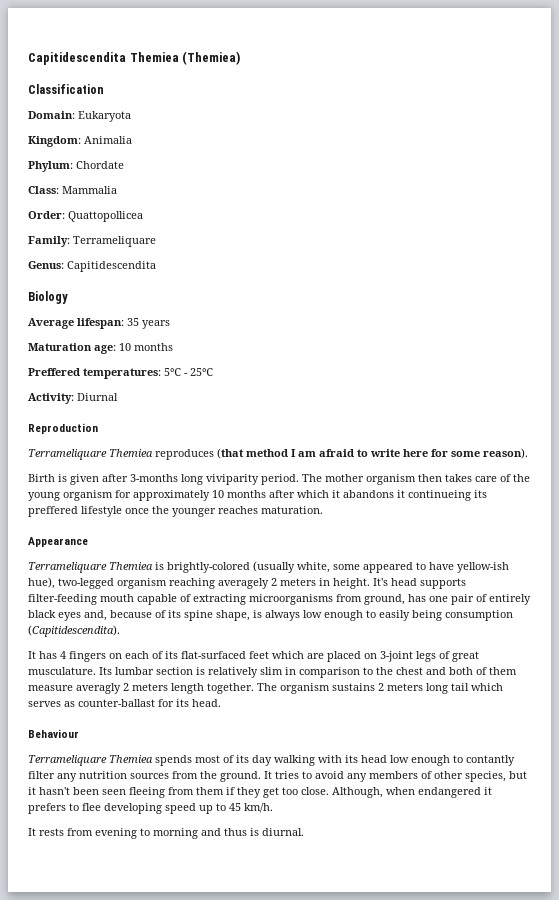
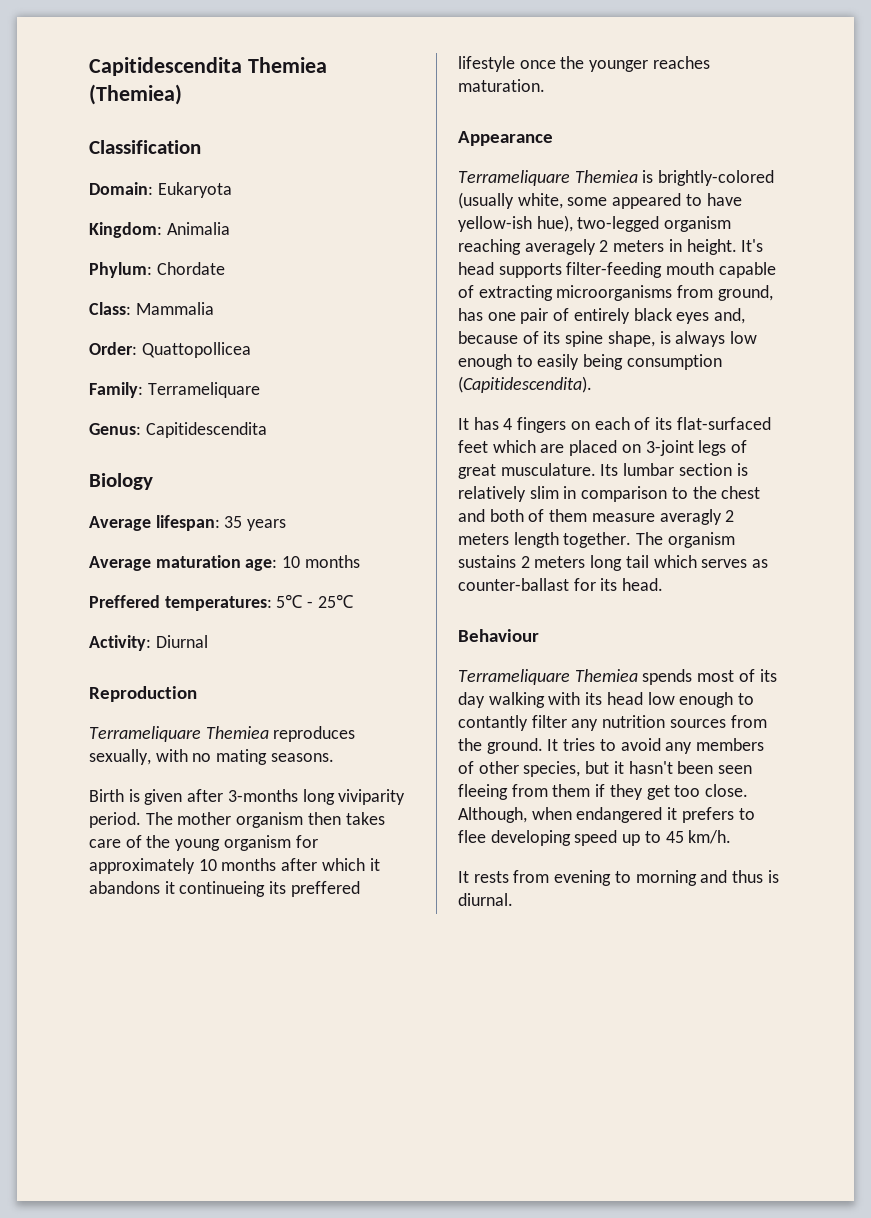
- Maturation age: 10 months
+ Average maturation age: 10 months
- Terrameliquare Themiea reproduces (that method I am afraid to write here for some reason).
+ Terrameliquare Themiea reproduces sexually, with no mating seasons.

